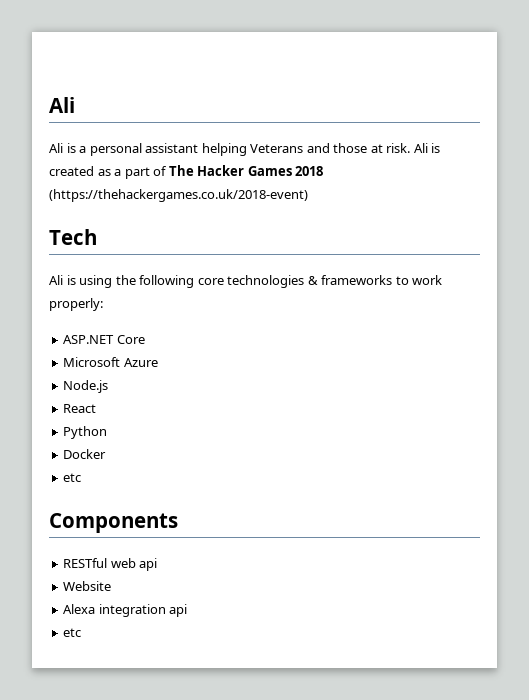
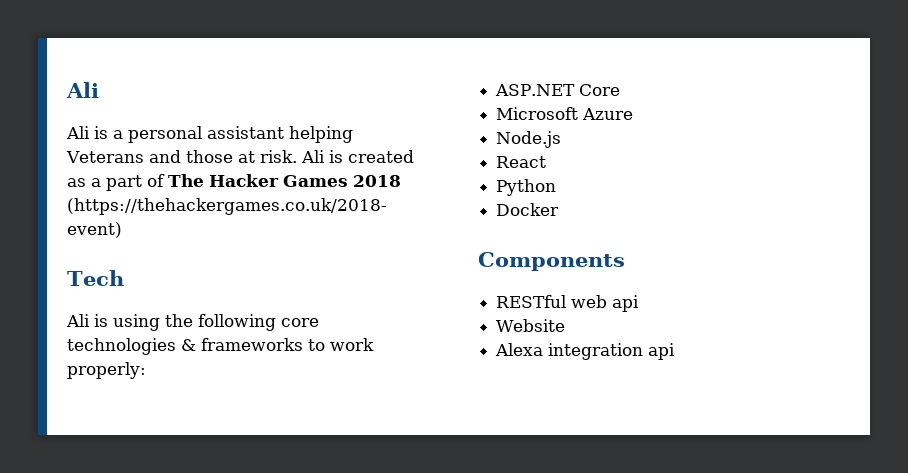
  Docker
- etc
  Alexa integration api
- etc

